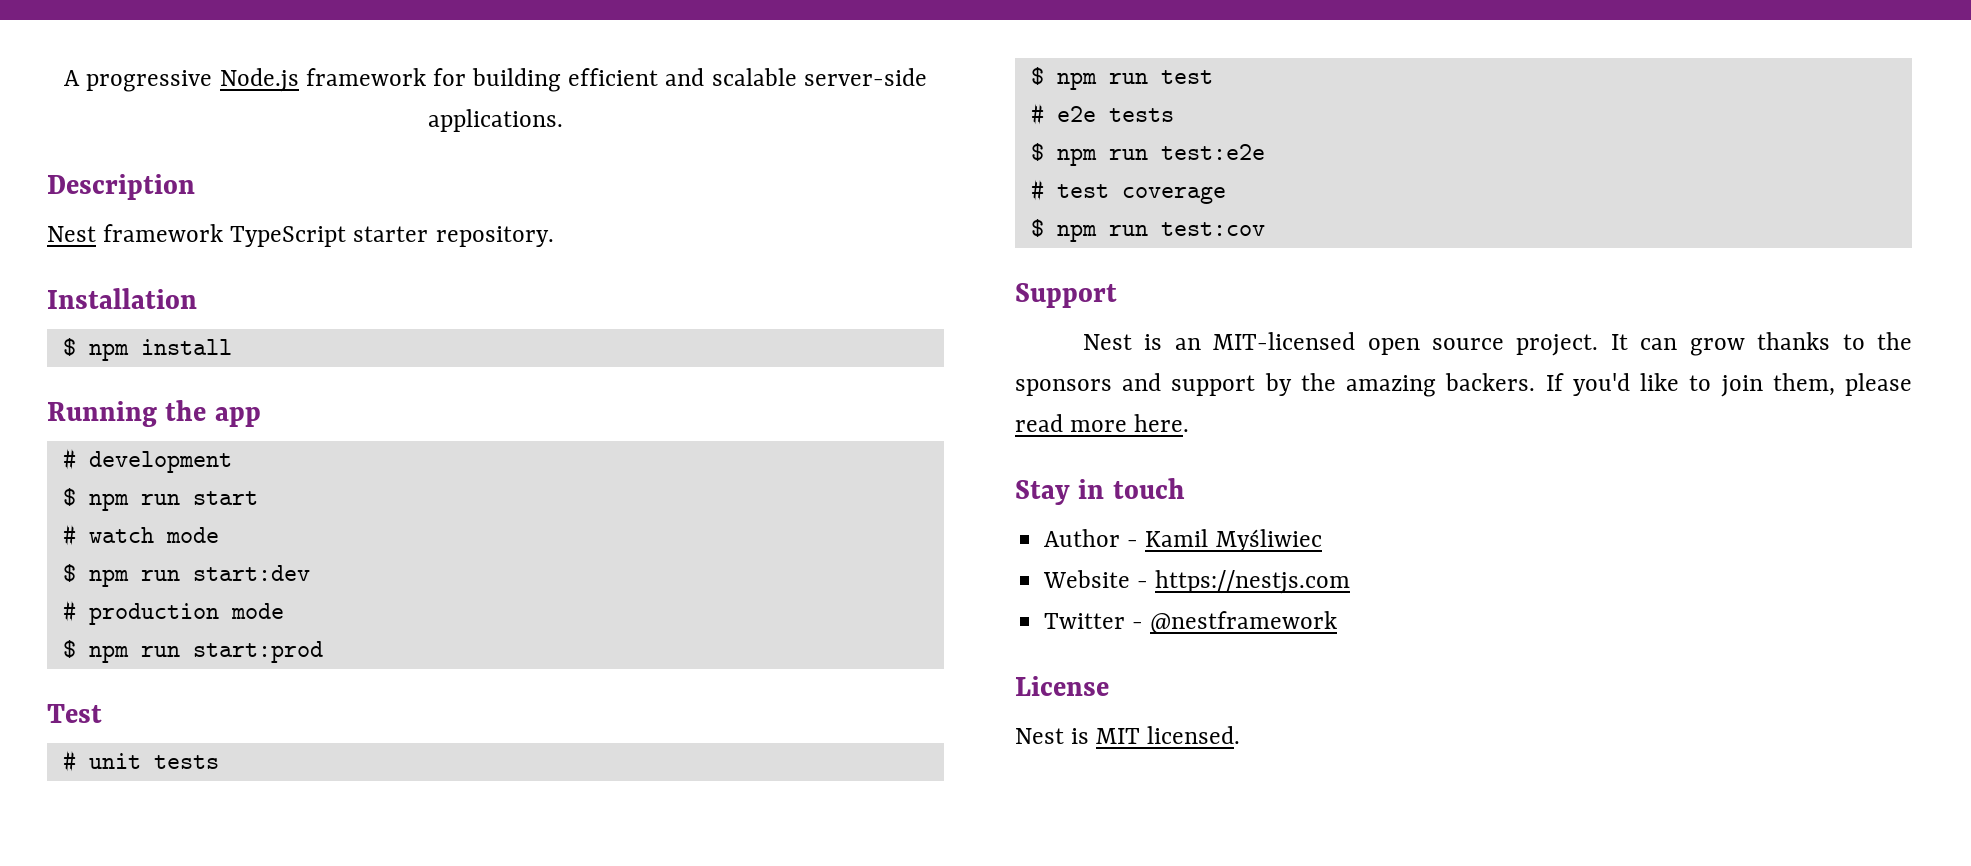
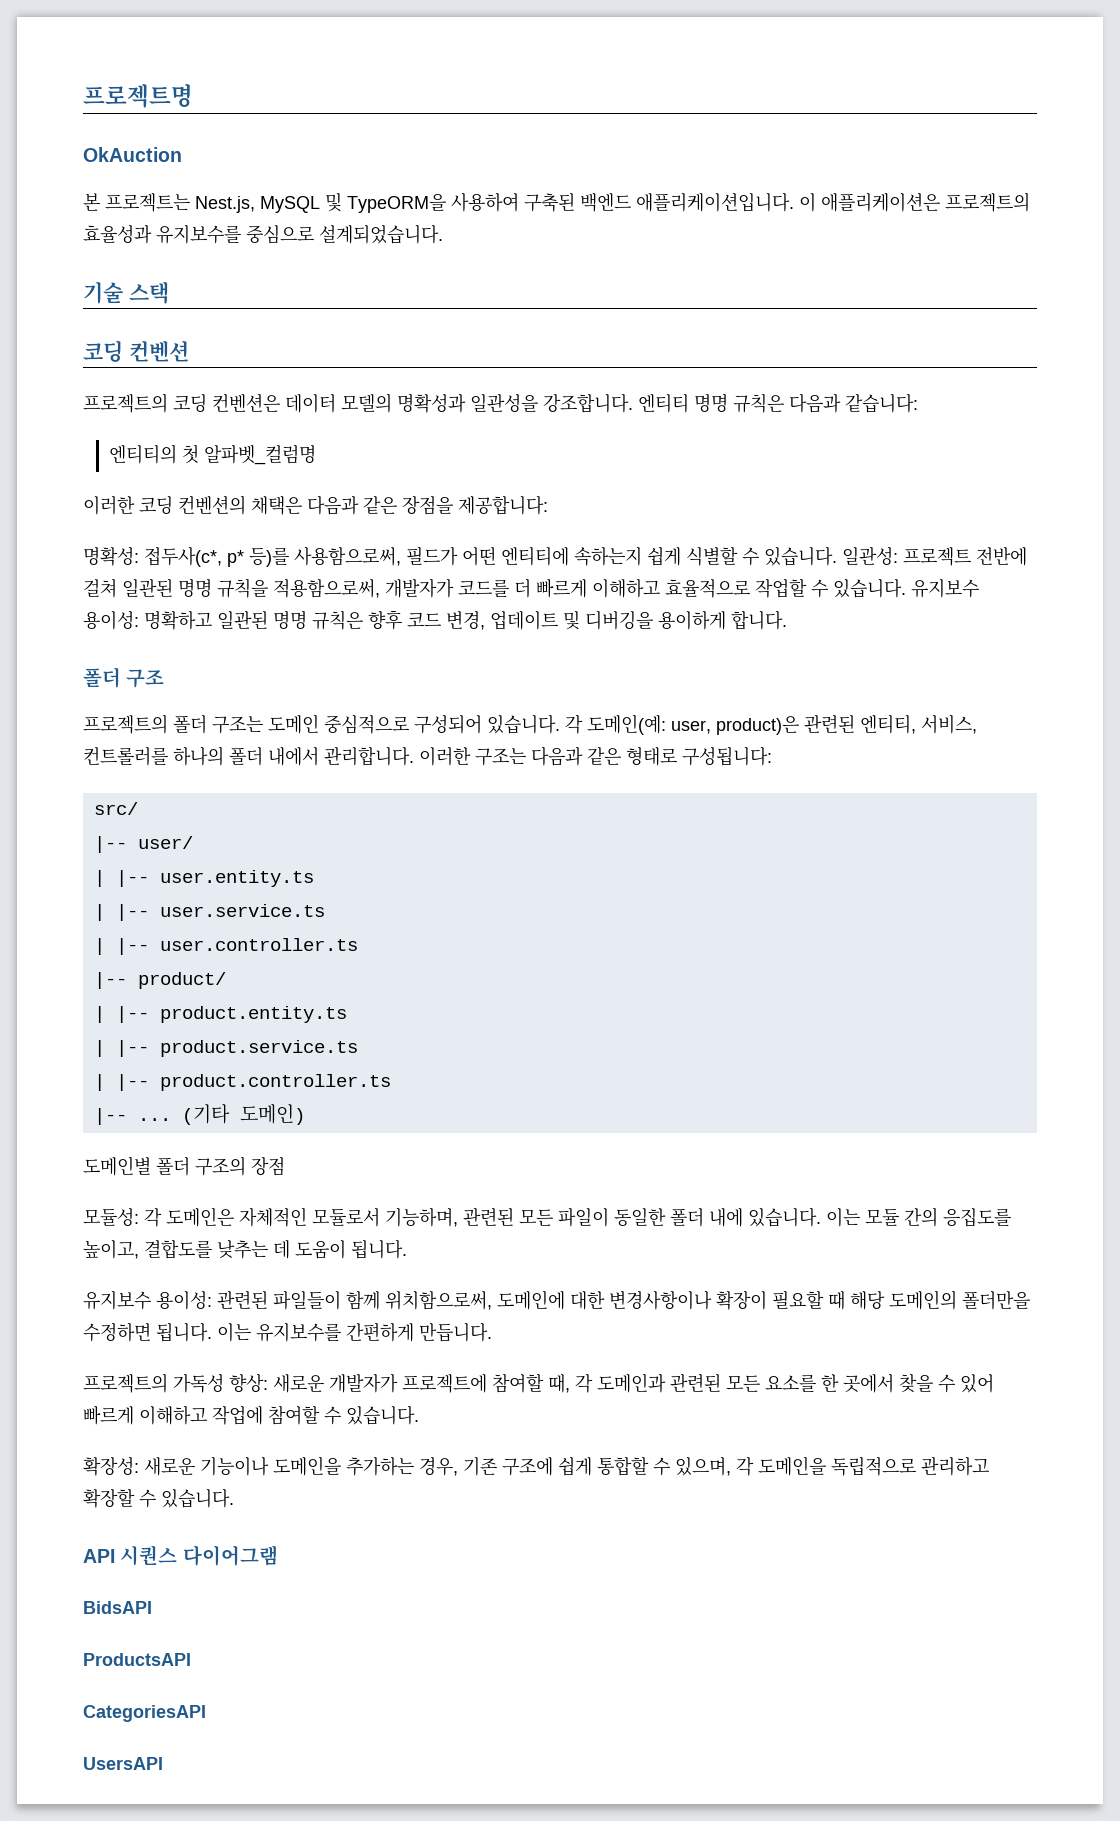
- A progressive Node.js framework for building efficient and scalable server-side applications.
- Description
- Nest framework TypeScript starter repository.
- Installation
- $ npm install
- Running the app
- # development
- $ npm run start
- # watch mode
- $ npm run start:dev
- # production mode
- $ npm run start:prod
- Test
- # unit tests
- $ npm run test
- # e2e tests
- $ npm run test:e2e
- # test coverage
- $ npm run test:cov
- Support
- Nest is an MIT-licensed open source project. It can grow thanks to the sponsors and support by the amazing backers. If you'd like to join them, please read more here.
- Stay in touch
- Author - Kamil Myśliwiec
- Website - https://nestjs.com
- Twitter - @nestframework
- License
- Nest is MIT licensed.
+ 프로젝트명
+ OkAuction
+ 본 프로젝트는 Nest.js, MySQL 및 TypeORM을 사용하여 구축된 백엔드 애플리케이션입니다. 이 애플리케이션은 프로젝트의 효율성과 유지보수를 중심으로 설계되었습니다.
+ 기술 스택
+ 코딩 컨벤션
+ 프로젝트의 코딩 컨벤션은 데이터 모델의 명확성과 일관성을 강조합니다. 엔티티 명명 규칙은 다음과 같습니다:
+ 엔티티의 첫 알파벳_컬럼명
+ 이러한 코딩 컨벤션의 채택은 다음과 같은 장점을 제공합니다:
+ 명확성: 접두사(c*, p* 등)를 사용함으로써, 필드가 어떤 엔티티에 속하는지 쉽게 식별할 수 있습니다. 일관성: 프로젝트 전반에 걸쳐 일관된 명명 규칙을 적용함으로써, 개발자가 코드를 더 빠르게 이해하고 효율적으로 작업할 수 있습니다. 유지보수 용이성: 명확하고 일관된 명명 규칙은 향후 코드 변경, 업데이트 및 디버깅을 용이하게 합니다.
+ 폴더 구조
+ 프로젝트의 폴더 구조는 도메인 중심적으로 구성되어 있습니다. 각 도메인(예: user, product)은 관련된 엔티티, 서비스, 컨트롤러를 하나의 폴더 내에서 관리합니다. 이러한 구조는 다음과 같은 형태로 구성됩니다:
+ src/
+ |-- user/
+ | |-- user.entity.ts
+ | |-- user.service.ts
+ | |-- user.controller.ts
+ |-- product/
+ | |-- product.entity.ts
+ | |-- product.service.ts
+ | |-- product.controller.ts
+ |-- ... (기타 도메인)
+ 도메인별 폴더 구조의 장점
+ 모듈성: 각 도메인은 자체적인 모듈로서 기능하며, 관련된 모든 파일이 동일한 폴더 내에 있습니다. 이는 모듈 간의 응집도를 높이고, 결합도를 낮추는 데 도움이 됩니다.
+ 유지보수 용이성: 관련된 파일들이 함께 위치함으로써, 도메인에 대한 변경사항이나 확장이 필요할 때 해당 도메인의 폴더만을 수정하면 됩니다. 이는 유지보수를 간편하게 만듭니다.
+ 프로젝트의 가독성 향상: 새로운 개발자가 프로젝트에 참여할 때, 각 도메인과 관련된 모든 요소를 한 곳에서 찾을 수 있어 빠르게 이해하고 작업에 참여할 수 있습니다.
+ 확장성: 새로운 기능이나 도메인을 추가하는 경우, 기존 구조에 쉽게 통합할 수 있으며, 각 도메인을 독립적으로 관리하고 확장할 수 있습니다.
+ API 시퀀스 다이어그램
+ BidsAPI
+ ProductsAPI
+ CategoriesAPI
+ UsersAPI

